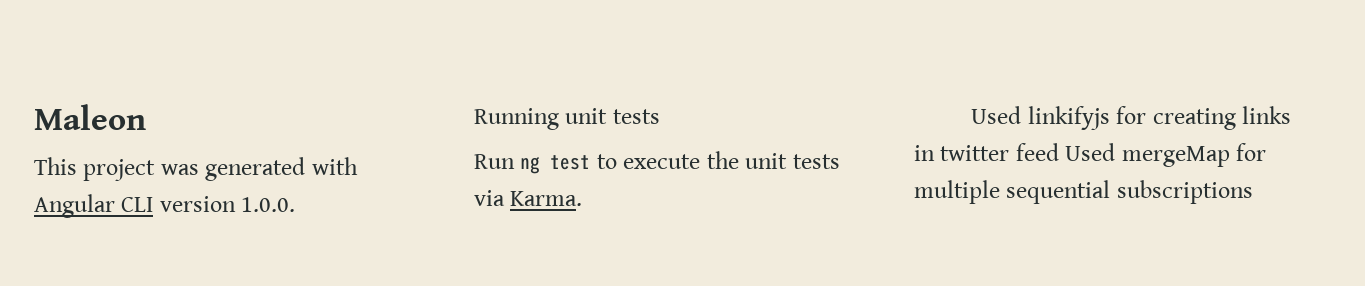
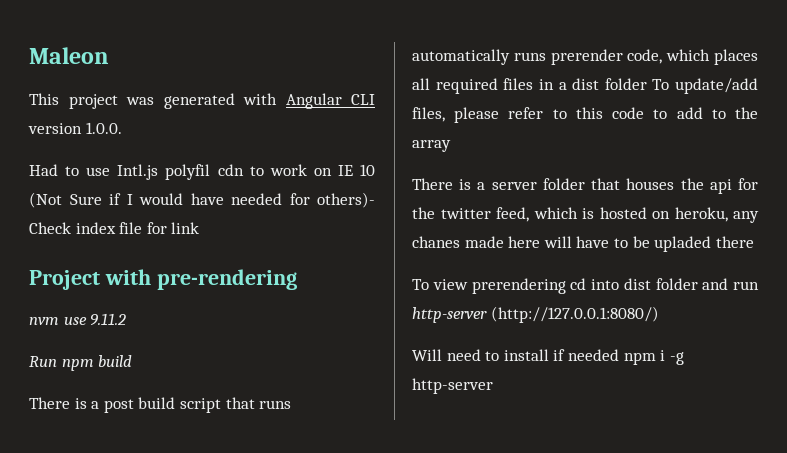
- Running unit tests
- Run ng test to execute the unit tests via Karma.
- Used linkifyjs for creating links in twitter feed Used mergeMap for multiple sequential subscriptions
+ Had to use Intl.js polyfil cdn to work on IE 10 (Not Sure if I would have needed for others)- Check index file for link
+ Project with pre-rendering
+ nvm use 9.11.2
+ Run npm build
+ There is a post build script that runs automatically runs prerender code, which places all required files in a dist folder To update/add files, please refer to this code to add to the array
+ There is a server folder that houses the api for the twitter feed, which is hosted on heroku, any chanes made here will have to be upladed there
+ To view prerendering cd into dist folder and run http-server (http://127.0.0.1:8080/)
+ Will need to install if needed npm i -g http-server

